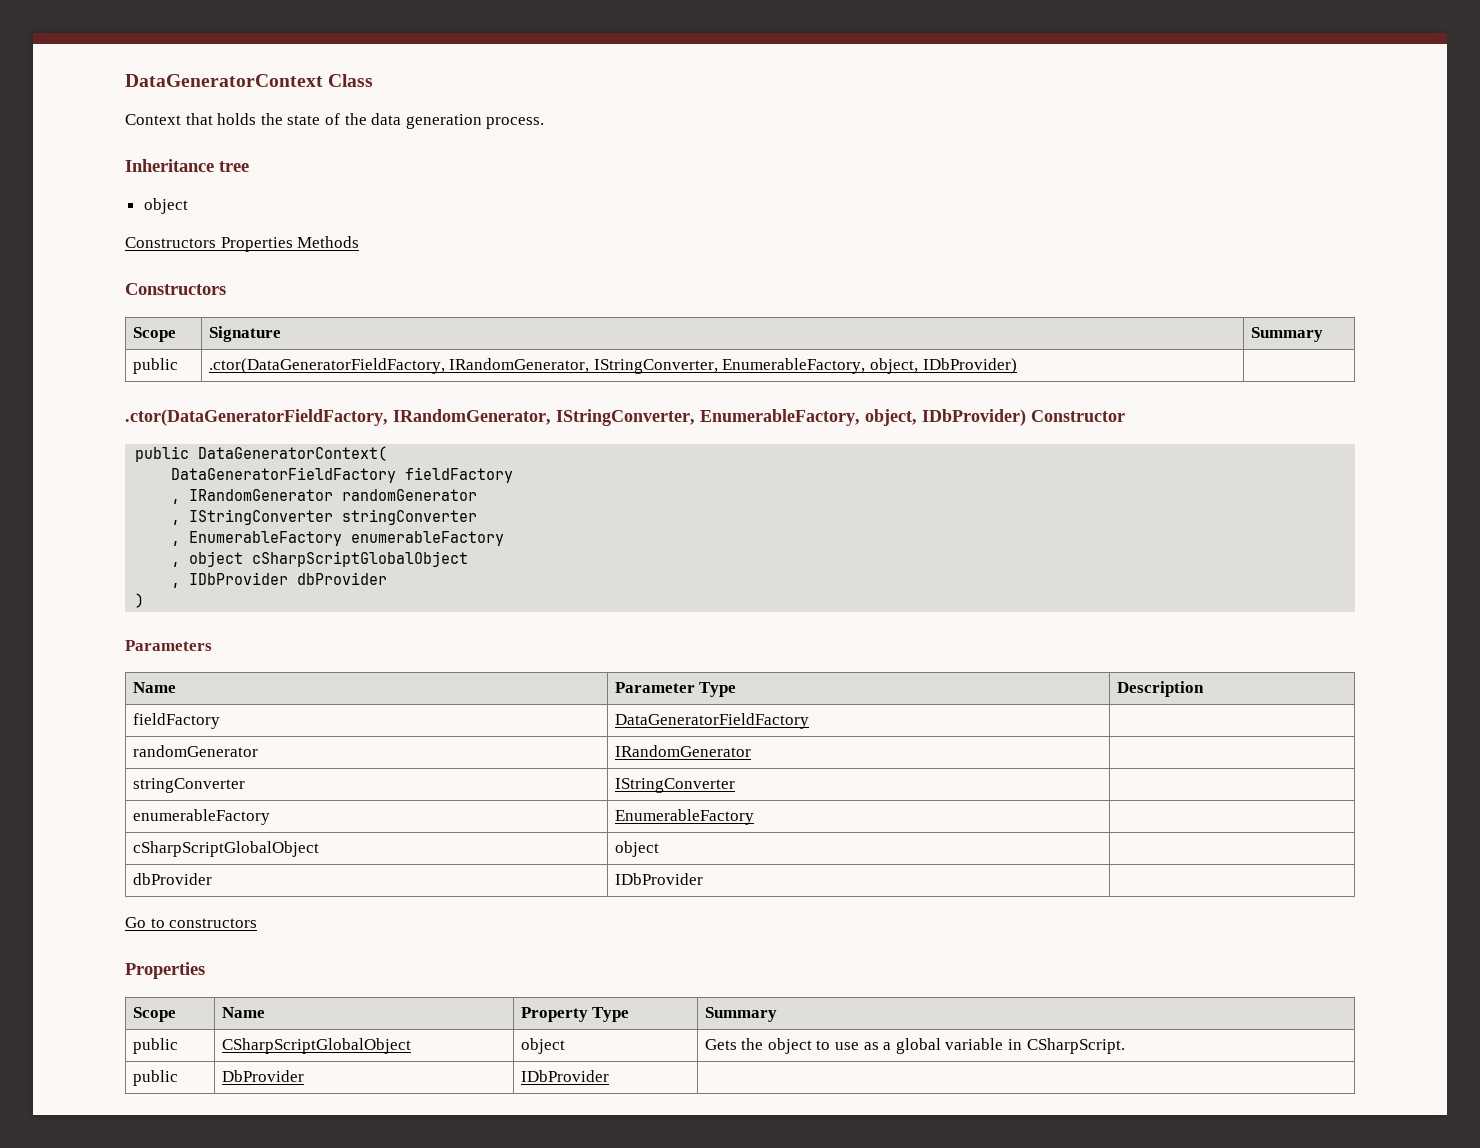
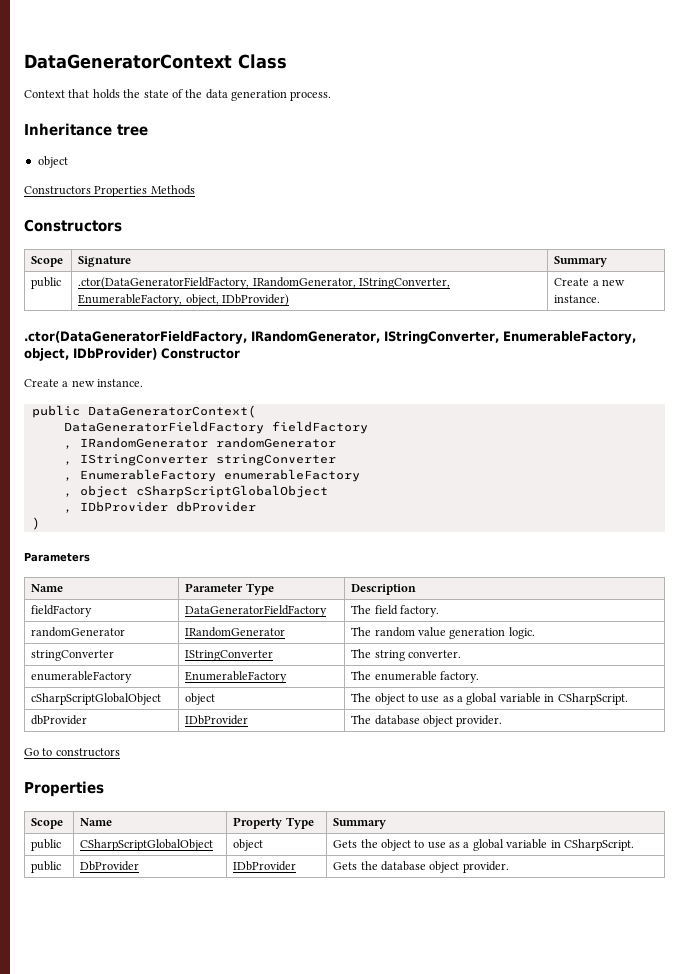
- public | .ctor(DataGeneratorFieldFactory, IRandomGenerator, IStringConverter, EnumerableFactory, object, IDbProvider) |
+ public | .ctor(DataGeneratorFieldFactory, IRandomGenerator, IStringConverter, EnumerableFactory, object, IDbProvider) | Create a new instance.
  .ctor(DataGeneratorFieldFactory, IRandomGenerator, IStringConverter, EnumerableFactory, object, IDbProvider) Constructor
+ Create a new instance.
- fieldFactory | DataGeneratorFieldFactory |
+ fieldFactory | DataGeneratorFieldFactory | The field factory.
- randomGenerator | IRandomGenerator |
+ randomGenerator | IRandomGenerator | The random value generation logic.
- stringConverter | IStringConverter |
+ stringConverter | IStringConverter | The string converter.
- enumerableFactory | EnumerableFactory |
+ enumerableFactory | EnumerableFactory | The enumerable factory.
- cSharpScriptGlobalObject | object |
- dbProvider | IDbProvider |
+ cSharpScriptGlobalObject | object | The object to use as a global variable in CSharpScript.
+ dbProvider | IDbProvider | The database object provider.
- public | DbProvider | IDbProvider |
+ public | DbProvider | IDbProvider | Gets the database object provider.

